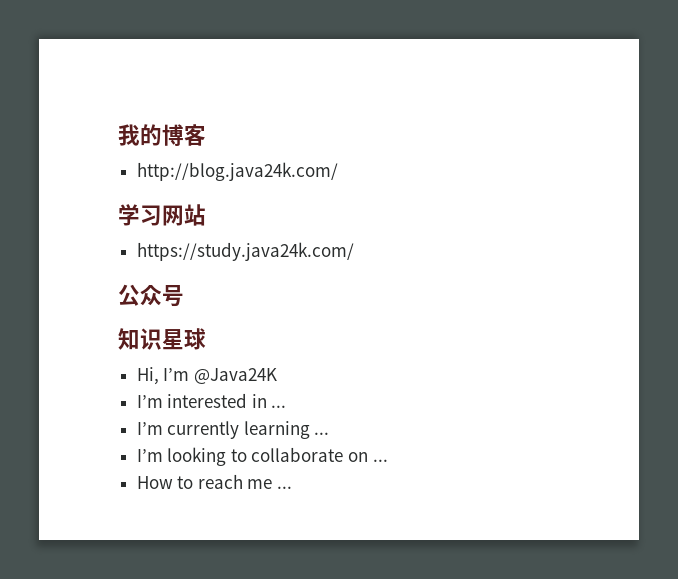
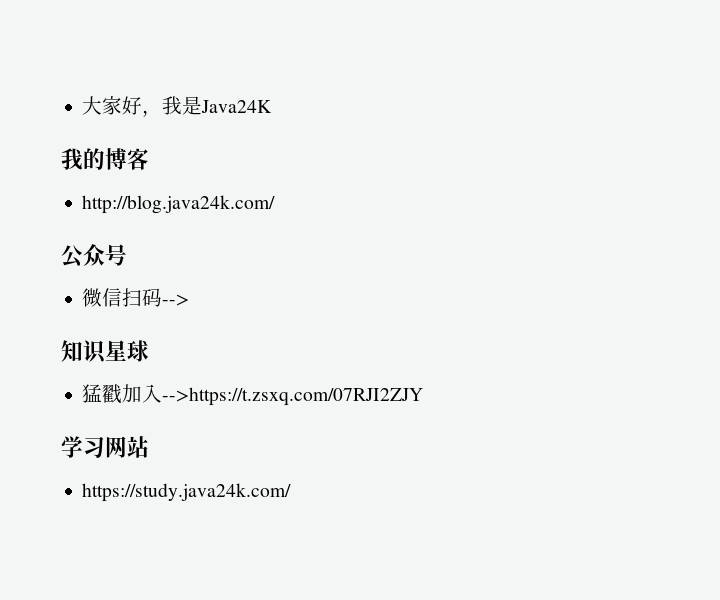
+ 大家好，我是Java24K
+ 公众号
+ 微信扫码-->
+ 知识星球
+ 猛戳加入-->https://t.zsxq.com/07RJI2ZJY
  学习网站
  https://study.java24k.com/
- 公众号
- 知识星球
- Hi, I’m @Java24K
- I’m interested in ...
- I’m currently learning ...
- I’m looking to collaborate on ...
- How to reach me ...

